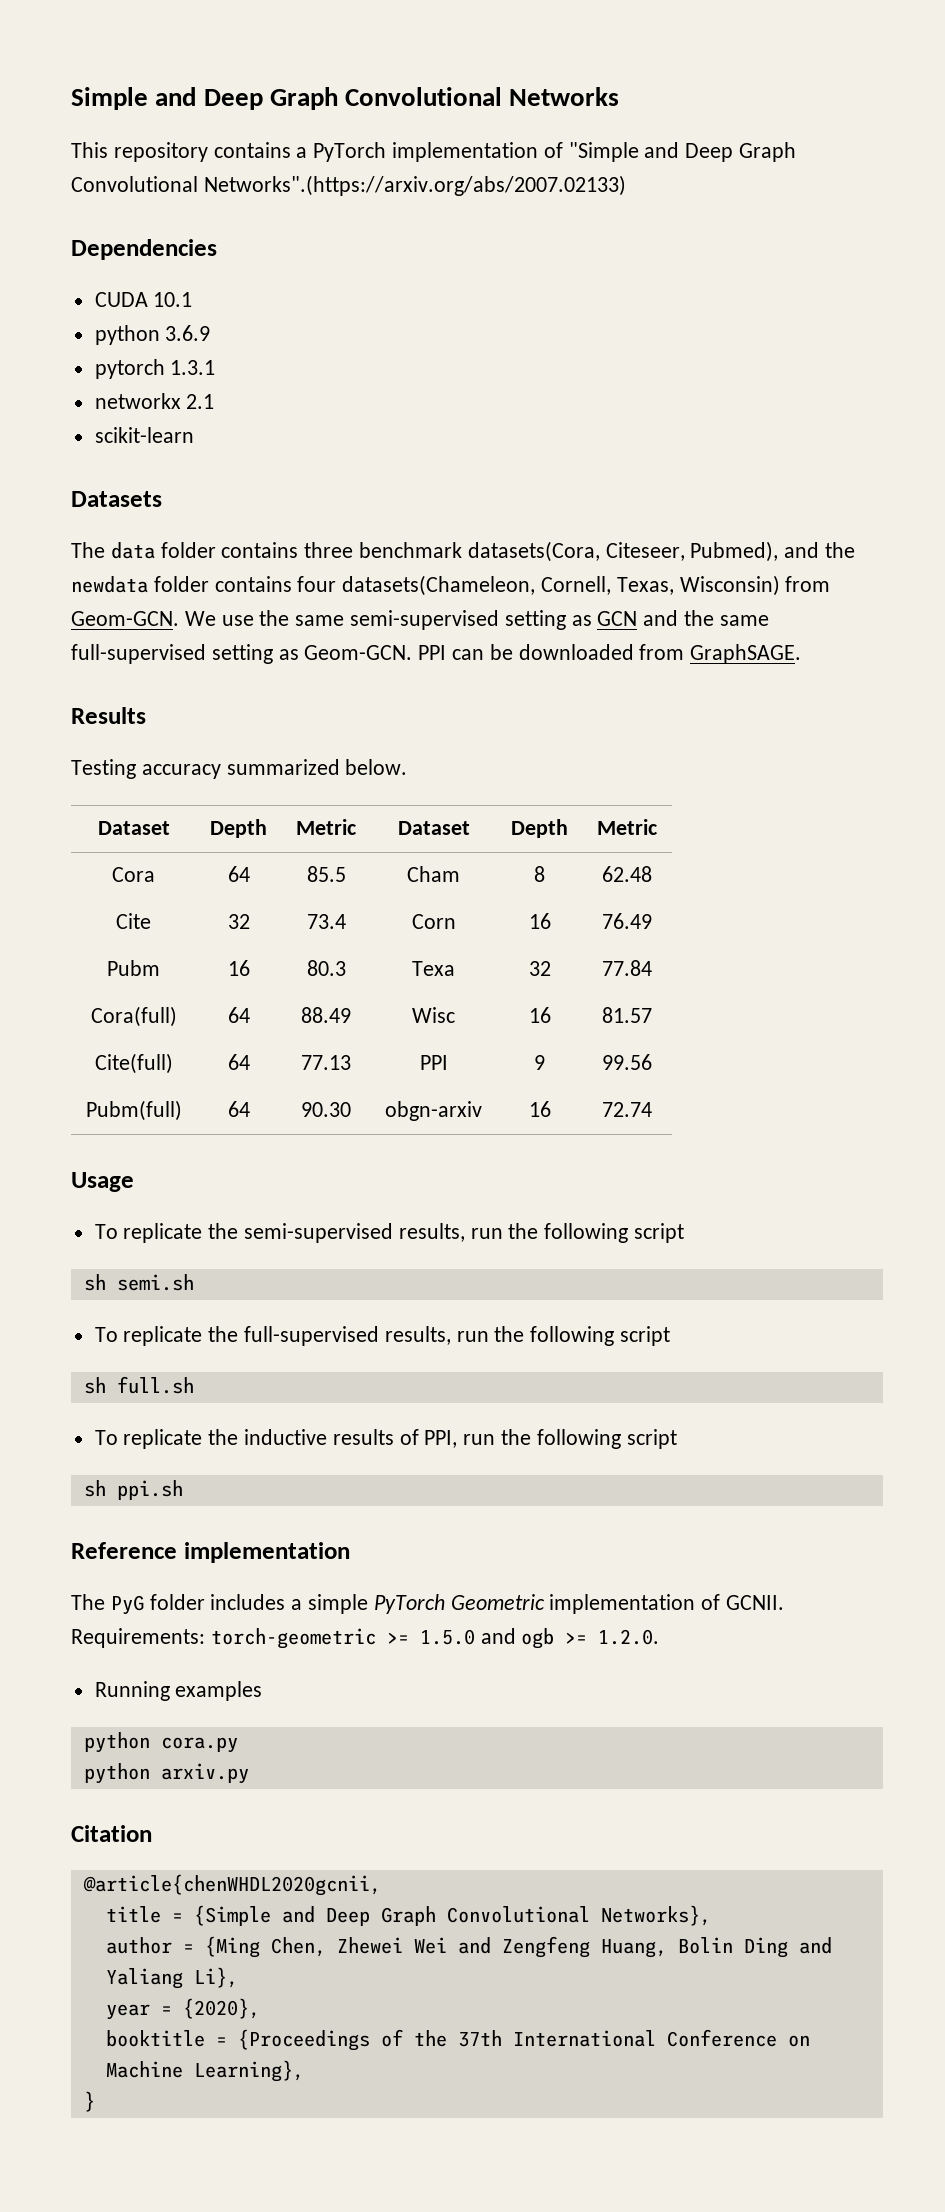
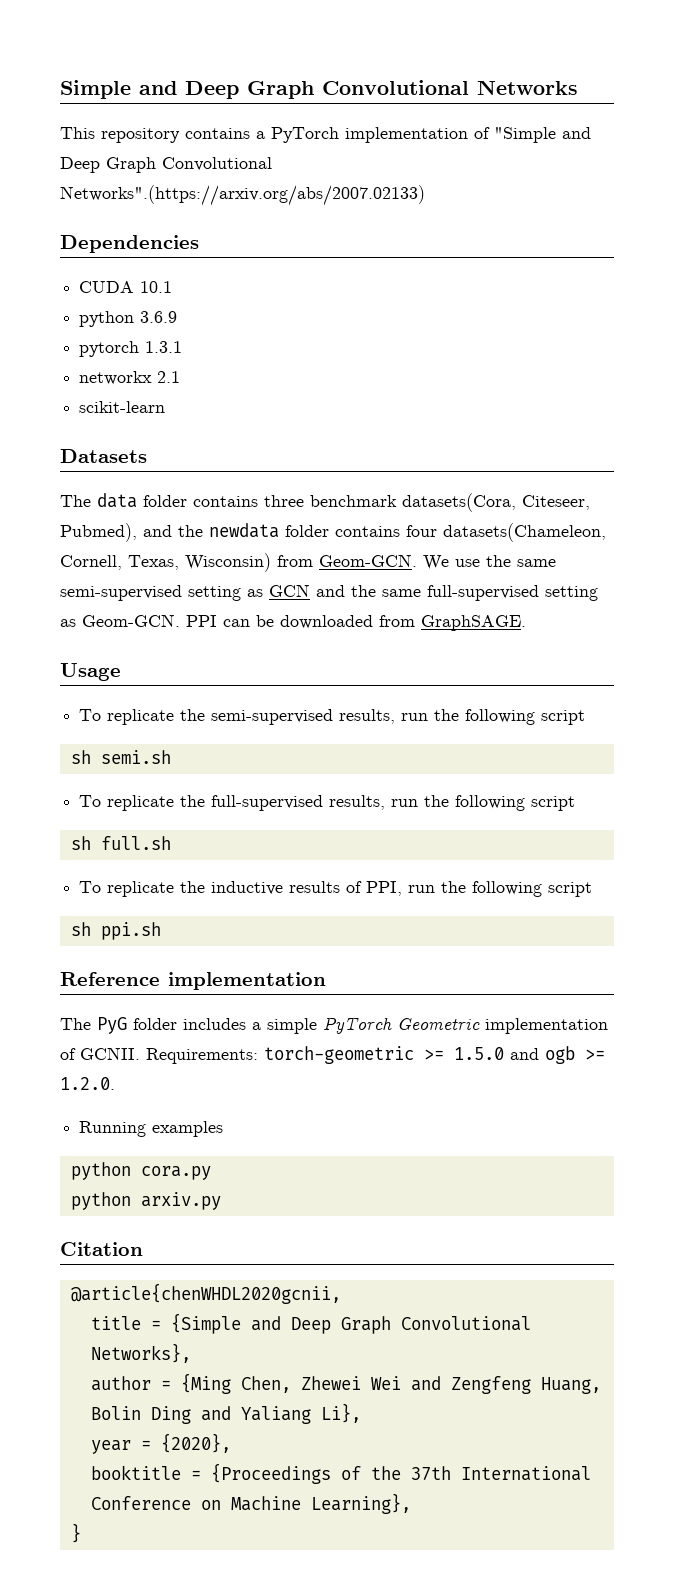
- Results
- Testing accuracy summarized below.
- Dataset | Depth | Metric | Dataset | Depth | Metric
- Cora | 64 | 85.5 | Cham | 8 | 62.48
- Cite | 32 | 73.4 | Corn | 16 | 76.49
- Pubm | 16 | 80.3 | Texa | 32 | 77.84
- Cora(full) | 64 | 88.49 | Wisc | 16 | 81.57
- Cite(full) | 64 | 77.13 | PPI | 9 | 99.56
- Pubm(full) | 64 | 90.30 | obgn-arxiv | 16 | 72.74

